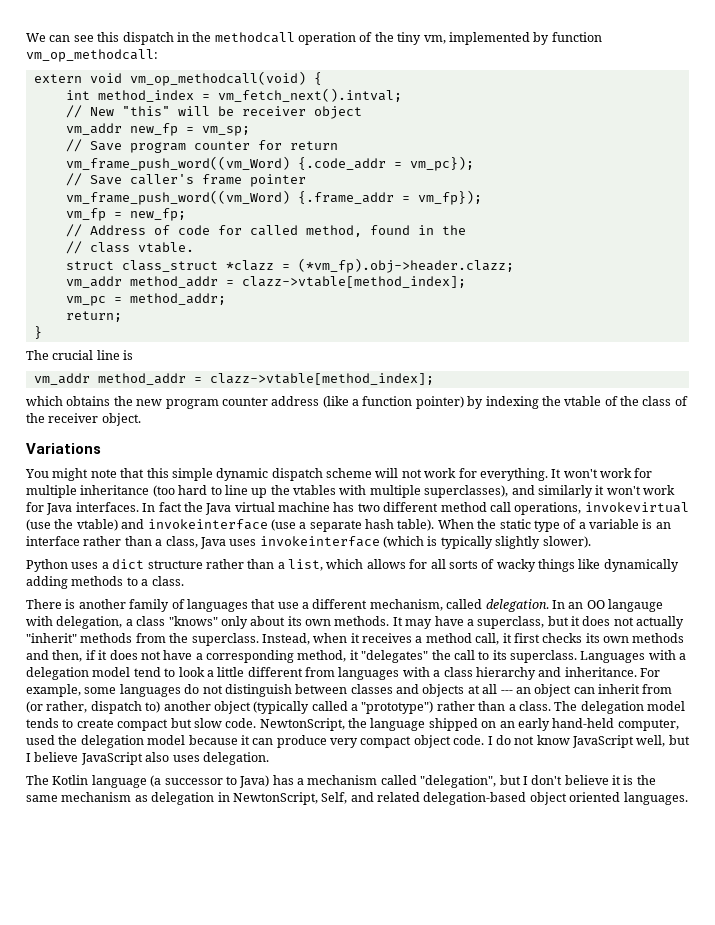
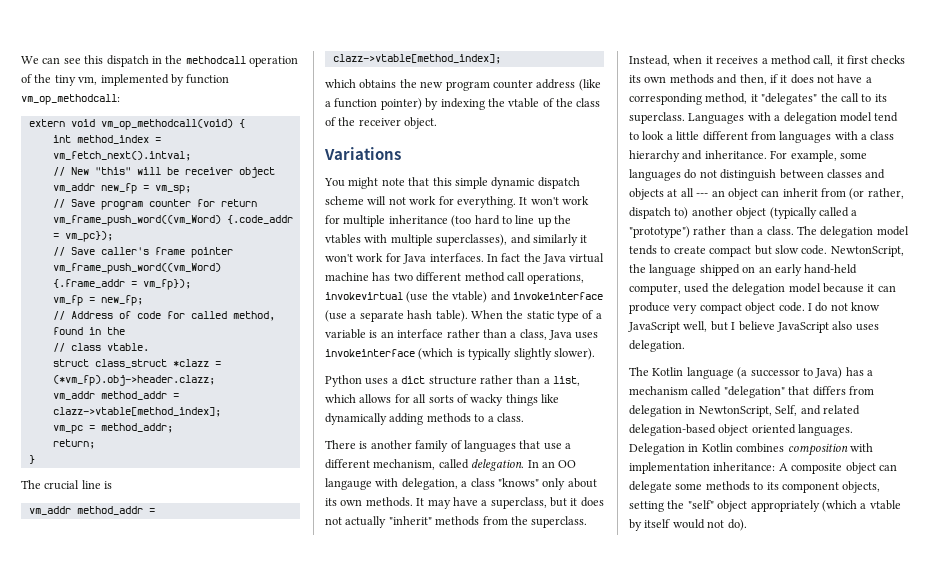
- The Kotlin language (a successor to Java) has a mechanism called "delegation", but I don't believe it is the same mechanism as delegation in NewtonScript, Self, and related delegation-based object oriented languages.
+ The Kotlin language (a successor to Java) has a mechanism called "delegation" that differs from delegation in NewtonScript, Self, and related delegation-based object oriented languages.
+ Delegation in Kotlin combines composition with implementation inheritance: A composite object can delegate some methods to its component objects, setting the "self" object appropriately (which a vtable by itself would not do).

